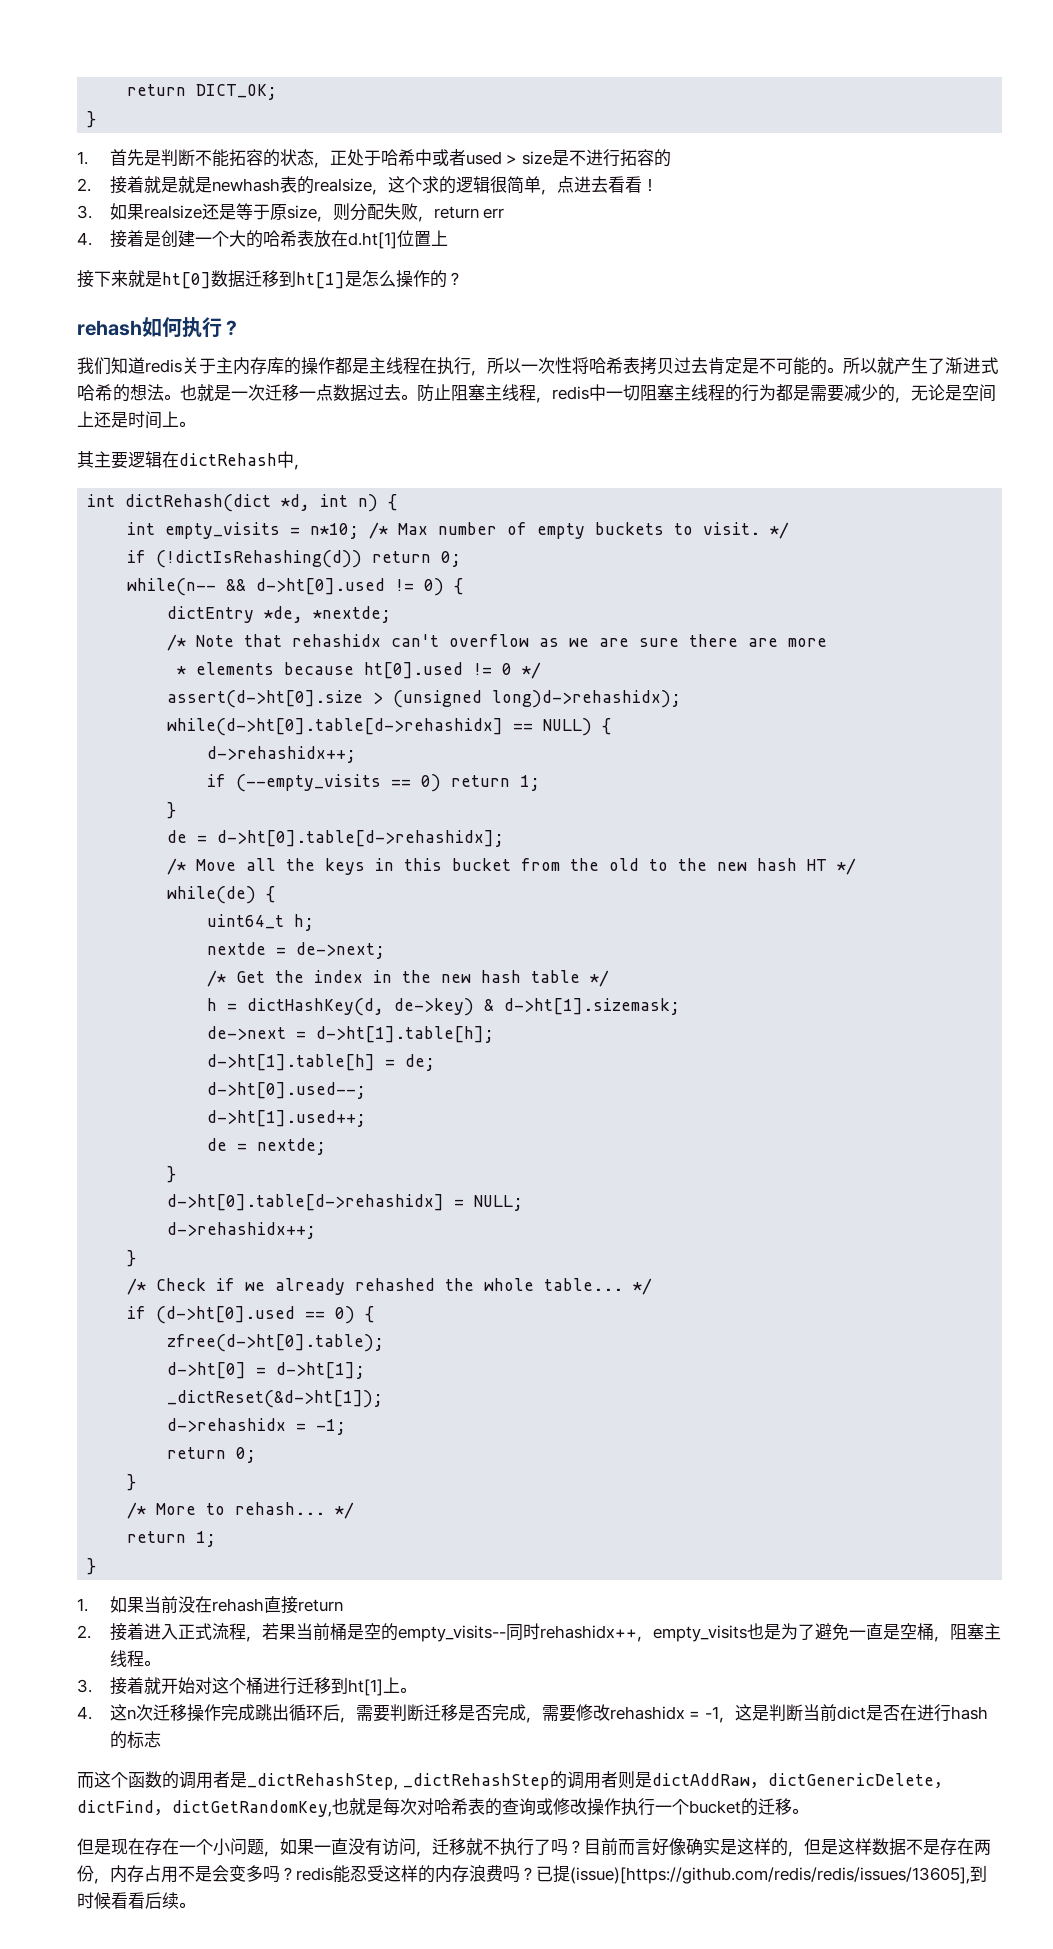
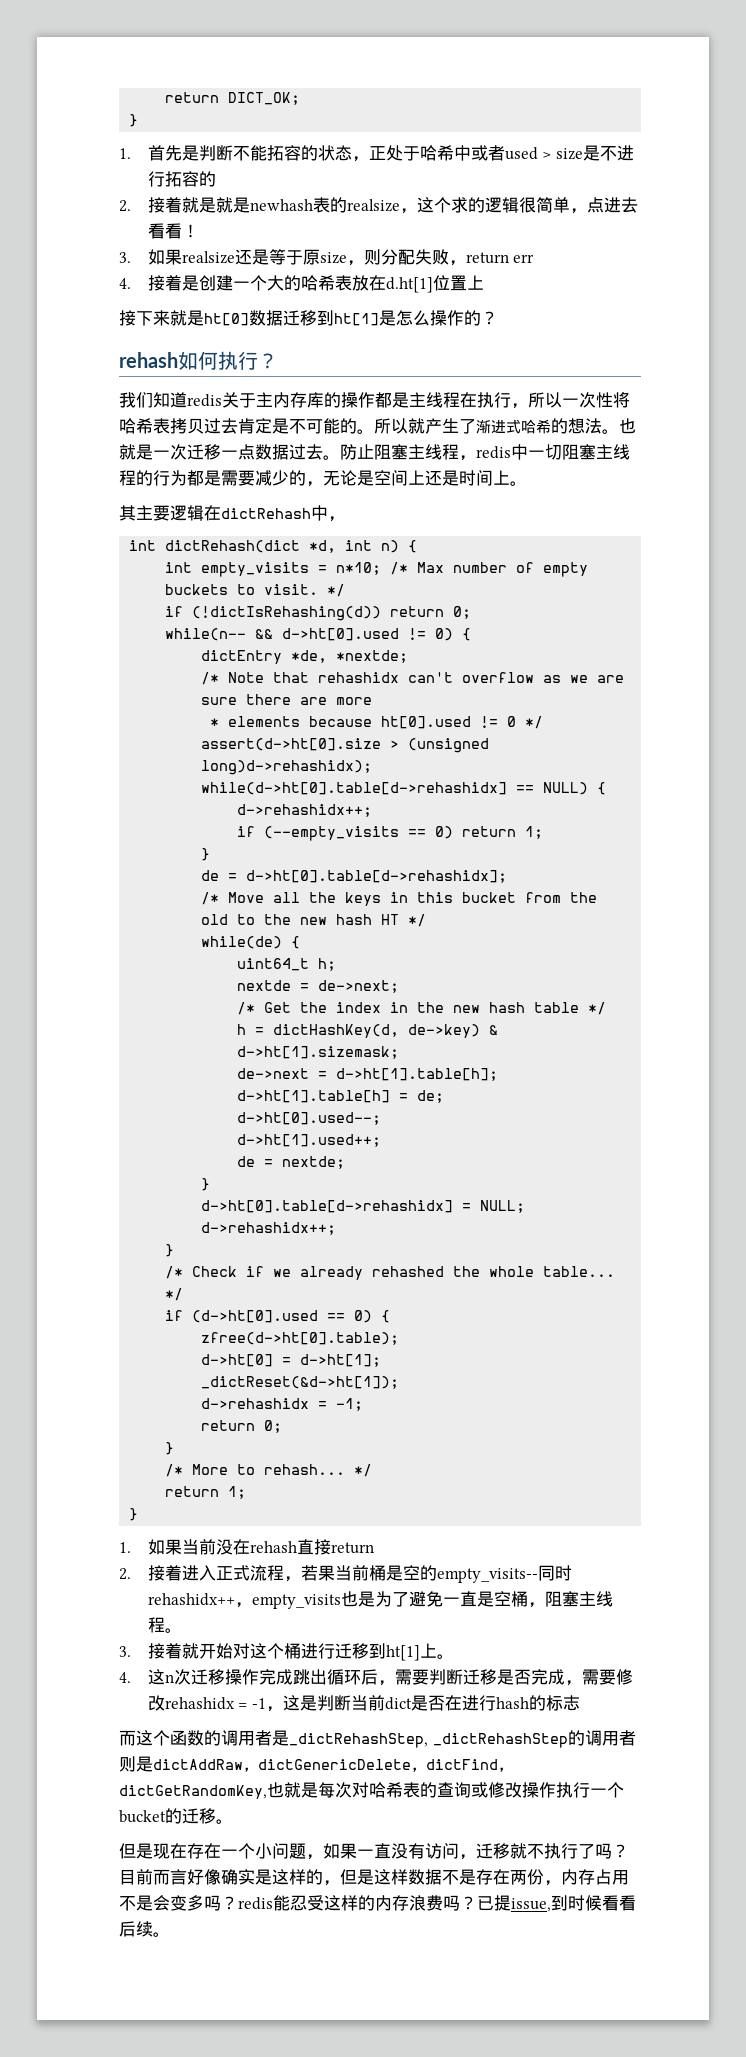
- 已提(issue)[https://github.com/redis/redis/issues/13605],到时候看看后续。
+ 已提issue,到时候看看后续。

